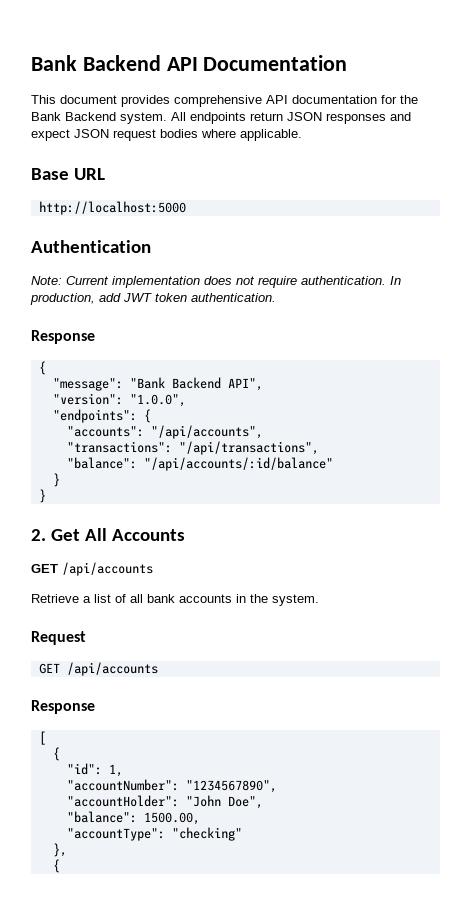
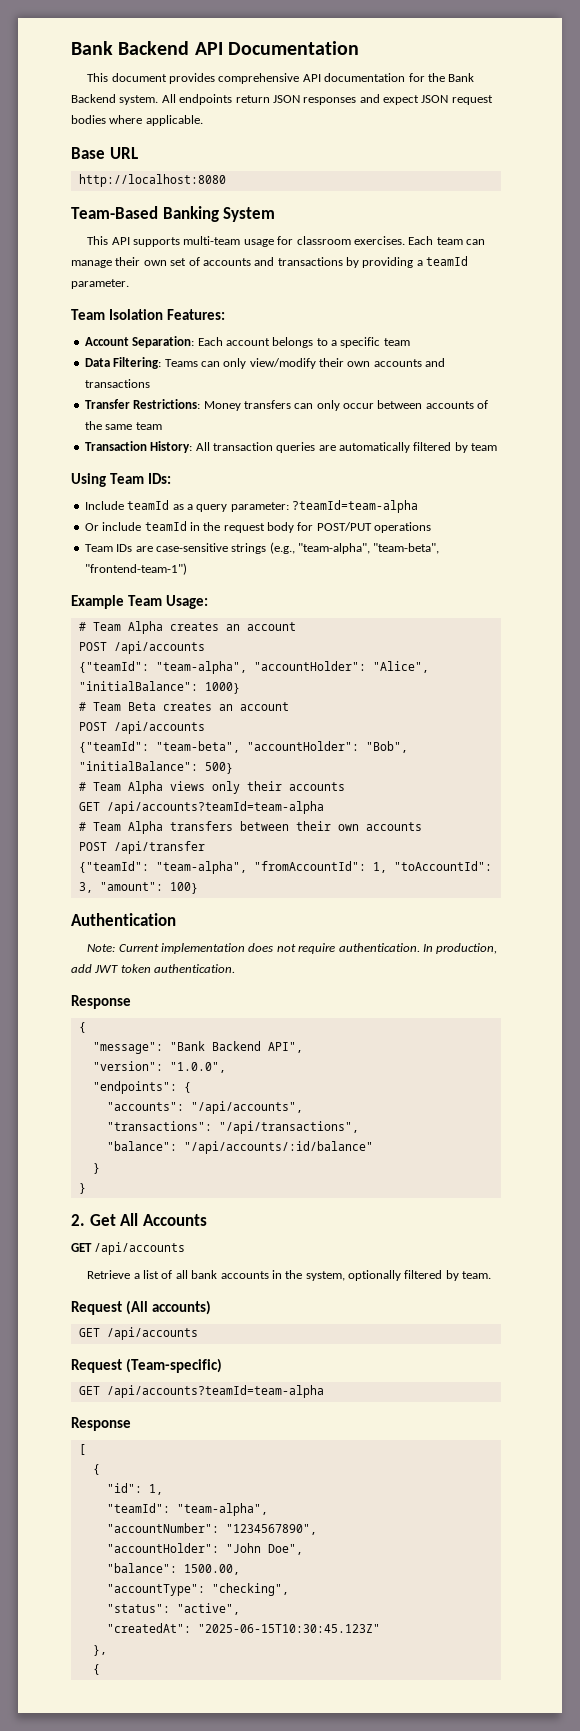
- http://localhost:5000
+ http://localhost:8080
+ Team-Based Banking System
+ This API supports multi-team usage for classroom exercises. Each team can manage their own set of accounts and transactions by providing a teamId parameter.
+ Team Isolation Features:
+ Account Separation: Each account belongs to a specific team
+ Data Filtering: Teams can only view/modify their own accounts and transactions
+ Transfer Restrictions: Money transfers can only occur between accounts of the same team
+ Transaction History: All transaction queries are automatically filtered by team
+ Using Team IDs:
+ Include teamId as a query parameter: ?teamId=team-alpha
+ Or include teamId in the request body for POST/PUT operations
+ Team IDs are case-sensitive strings (e.g., "team-alpha", "team-beta", "frontend-team-1")
+ Example Team Usage:
+ # Team Alpha creates an account
+ POST /api/accounts
+ {"teamId": "team-alpha", "accountHolder": "Alice", "initialBalance": 1000}
+ # Team Beta creates an account
+ POST /api/accounts
+ {"teamId": "team-beta", "accountHolder": "Bob", "initialBalance": 500}
+ # Team Alpha views only their accounts
+ GET /api/accounts?teamId=team-alpha
+ # Team Alpha transfers between their own accounts
+ POST /api/transfer
+ {"teamId": "team-alpha", "fromAccountId": 1, "toAccountId": 3, "amount": 100}
- Retrieve a list of all bank accounts in the system.
- Request
+ Retrieve a list of all bank accounts in the system, optionally filtered by team.
+ Request (All accounts)
  GET /api/accounts
+ Request (Team-specific)
+ GET /api/accounts?teamId=team-alpha
+ "teamId": "team-alpha",
- "accountType": "checking"
+ "accountType": "checking",
+ "status": "active",
+ "createdAt": "2025-06-15T10:30:45.123Z"

